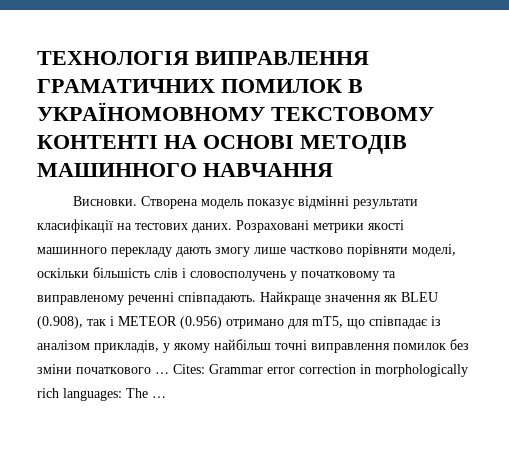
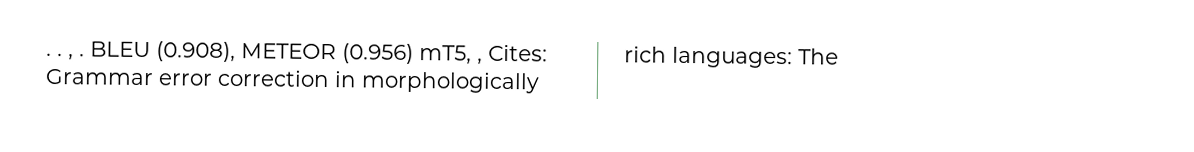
- ТЕХНОЛОГІЯ ВИПРАВЛЕННЯ ГРАМАТИЧНИХ ПОМИЛОК В УКРАЇНОМОВНОМУ ТЕКСТОВОМУ КОНТЕНТІ НА ОСНОВІ МЕТОДІВ МАШИННОГО НАВЧАННЯ
- Висновки. Створена модель показує відмінні результати класифікації на тестових даних. Розраховані метрики якості машинного перекладу дають змогу лише частково порівняти моделі, оскільки більшість слів і словосполучень у початковому та виправленому реченні співпадають. Найкраще значення як BLEU (0.908), так і METEOR (0.956) отримано для mT5, що співпадає із аналізом прикладів, у якому найбільш точні виправлення помилок без зміни початкового … Cites: Grammar error correction in morphologically rich languages: The …
+ . . , . BLEU (0.908), METEOR (0.956) mT5, , Cites: Grammar error correction in morphologically rich languages: The

